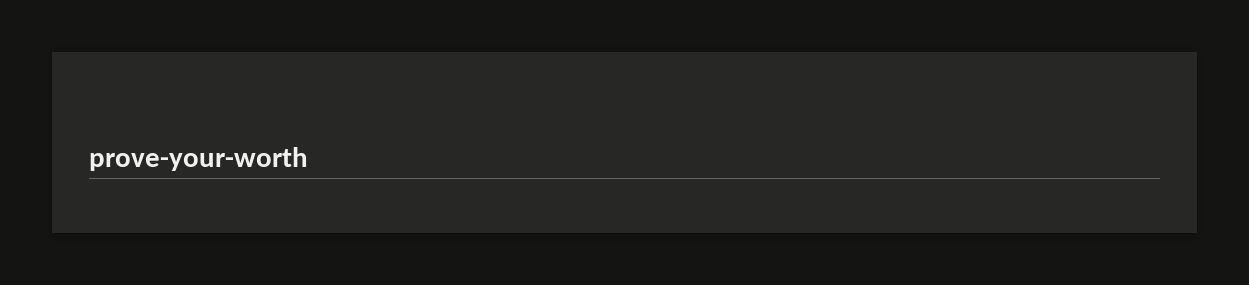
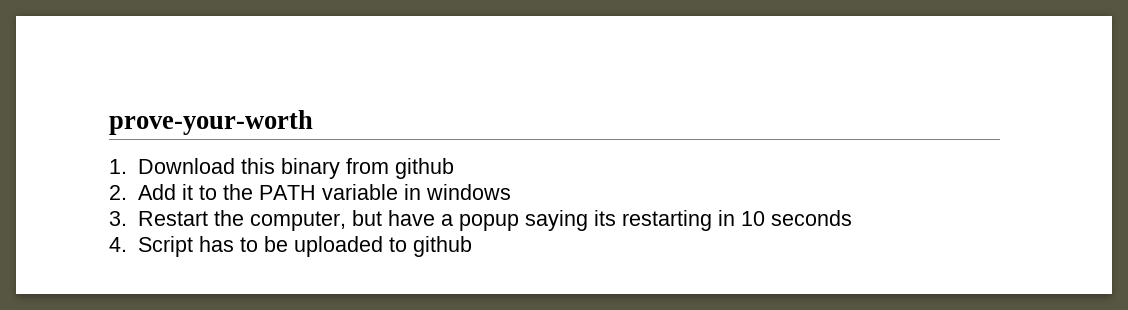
+ 1. Download this binary from github
+ 2. Add it to the PATH variable in windows
+ 3. Restart the computer, but have a popup saying its restarting in 10 seconds
+ 4. Script has to be uploaded to github

